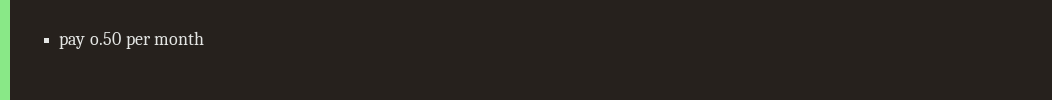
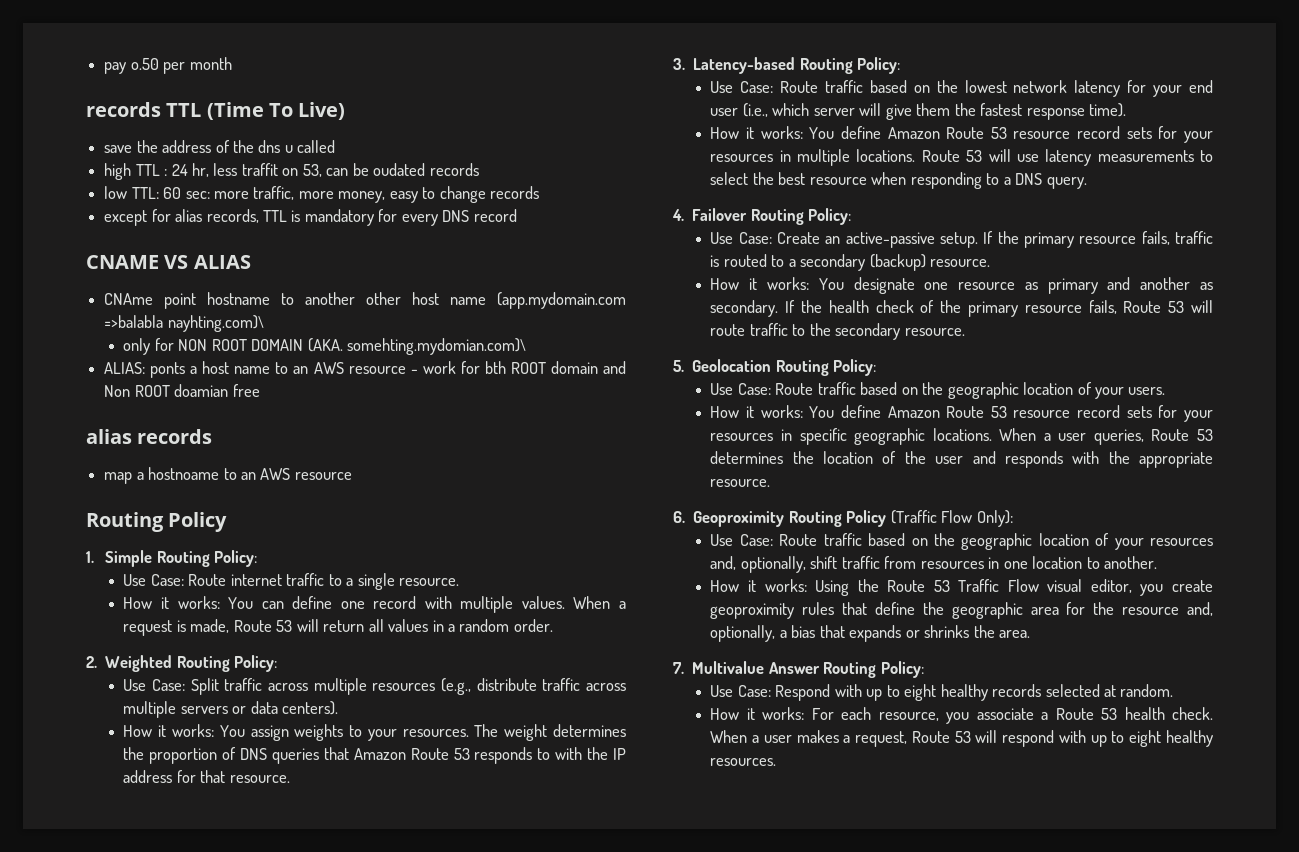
+ records TTL (Time To Live)
+ save the address of the dns u called
+ high TTL : 24 hr, less traffit on 53, can be oudated records
+ low TTL: 60 sec: more traffic, more money, easy to change records
+ except for alias records, TTL is mandatory for every DNS record
+ CNAME VS ALIAS
+ CNAme point hostname to another other host name (app.mydomain.com =>balabla nayhting.com)\
+ only for NON ROOT DOMAIN (AKA. somehting.mydomian.com)\
+ ALIAS: ponts a host name to an AWS resource - work for bth ROOT domain and Non ROOT doamian free
+ alias records
+ map a hostnoame to an AWS resource
+ Routing Policy
+ 1. Simple Routing Policy:
+ Use Case: Route internet traffic to a single resource.
+ How it works: You can define one record with multiple values. When a request is made, Route 53 will return all values in a random order.
+ 2. Weighted Routing Policy:
+ Use Case: Split traffic across multiple resources (e.g., distribute traffic across multiple servers or data centers).
+ How it works: You assign weights to your resources. The weight determines the proportion of DNS queries that Amazon Route 53 responds to with the IP address for that resource.
+ 3. Latency-based Routing Policy:
+ Use Case: Route traffic based on the lowest network latency for your end user (i.e., which server will give them the fastest response time).
+ How it works: You define Amazon Route 53 resource record sets for your resources in multiple locations. Route 53 will use latency measurements to select the best resource when responding to a DNS query.
+ 4. Failover Routing Policy:
+ Use Case: Create an active-passive setup. If the primary resource fails, traffic is routed to a secondary (backup) resource.
+ How it works: You designate one resource as primary and another as secondary. If the health check of the primary resource fails, Route 53 will route traffic to the secondary resource.
+ 5. Geolocation Routing Policy:
+ Use Case: Route traffic based on the geographic location of your users.
+ How it works: You define Amazon Route 53 resource record sets for your resources in specific geographic locations. When a user queries, Route 53 determines the location of the user and responds with the appropriate resource.
+ 6. Geoproximity Routing Policy (Traffic Flow Only):
+ Use Case: Route traffic based on the geographic location of your resources and, optionally, shift traffic from resources in one location to another.
+ How it works: Using the Route 53 Traffic Flow visual editor, you create geoproximity rules that define the geographic area for the resource and, optionally, a bias that expands or shrinks the area.
+ 7. Multivalue Answer Routing Policy:
+ Use Case: Respond with up to eight healthy records selected at random.
+ How it works: For each resource, you associate a Route 53 health check. When a user makes a request, Route 53 will respond with up to eight healthy resources.

